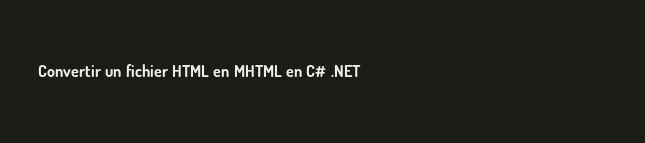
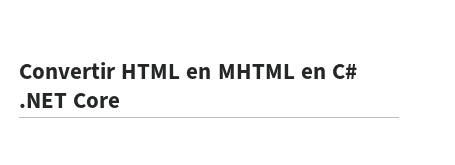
- Convertir un fichier HTML en MHTML en C# .NET
+ Convertir HTML en MHTML en C# .NET Core

